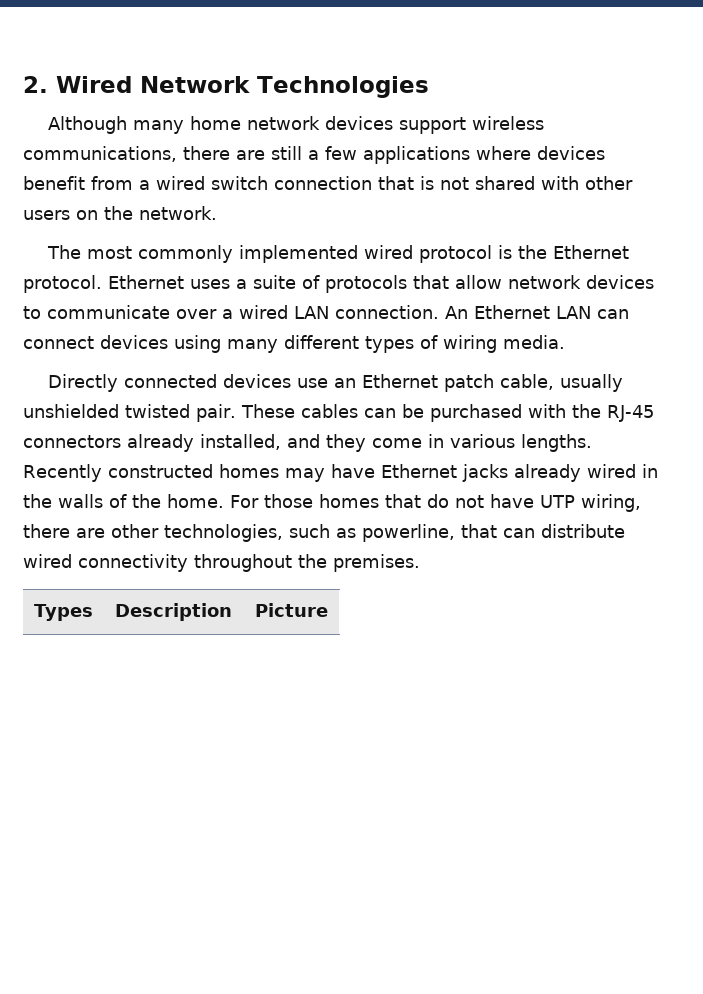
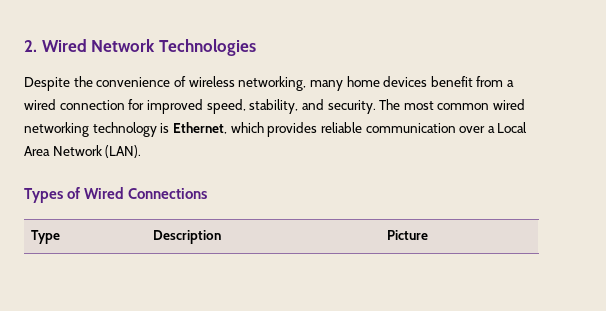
- Although many home network devices support wireless communications, there are still a few applications where devices benefit from a wired switch connection that is not shared with other users on the network.
- The most commonly implemented wired protocol is the Ethernet protocol. Ethernet uses a suite of protocols that allow network devices to communicate over a wired LAN connection. An Ethernet LAN can connect devices using many different types of wiring media.
- Directly connected devices use an Ethernet patch cable, usually unshielded twisted pair. These cables can be purchased with the RJ-45 connectors already installed, and they come in various lengths. Recently constructed homes may have Ethernet jacks already wired in the walls of the home. For those homes that do not have UTP wiring, there are other technologies, such as powerline, that can distribute wired connectivity throughout the premises.
- Types | Description | Picture
+ Despite the convenience of wireless networking, many home devices benefit from a wired connection for improved speed, stability, and security. The most common wired networking technology is Ethernet, which provides reliable communication over a Local Area Network (LAN).
+ Types of Wired Connections
+ Type | Description | Picture

